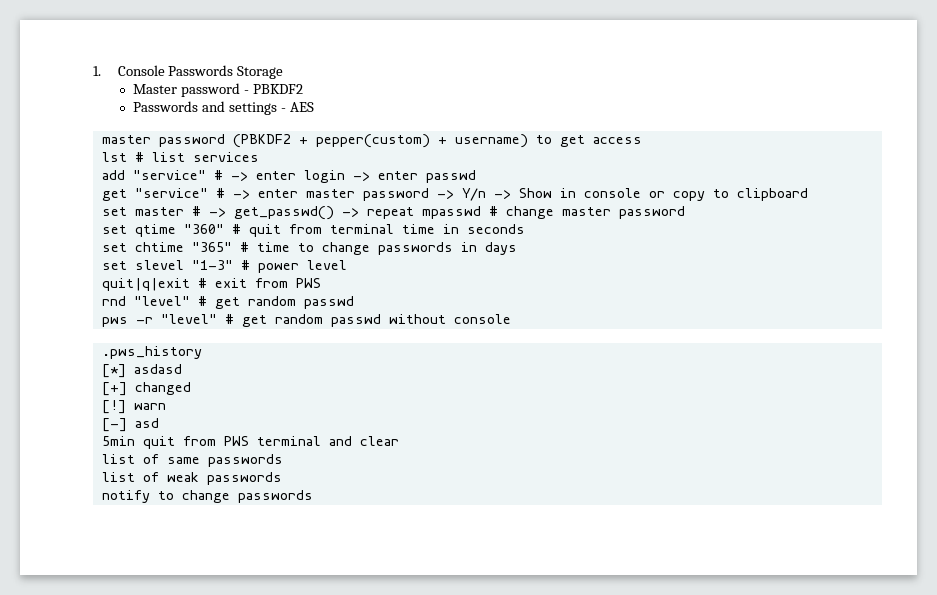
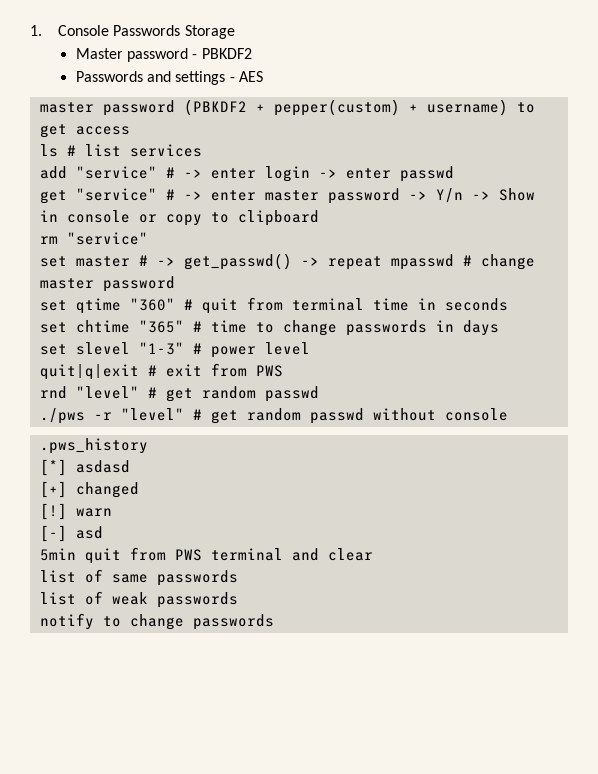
- lst # list services
+ ls # list services
+ rm "service"
- pws -r "level" # get random passwd without console
+ ./pws -r "level" # get random passwd without console

